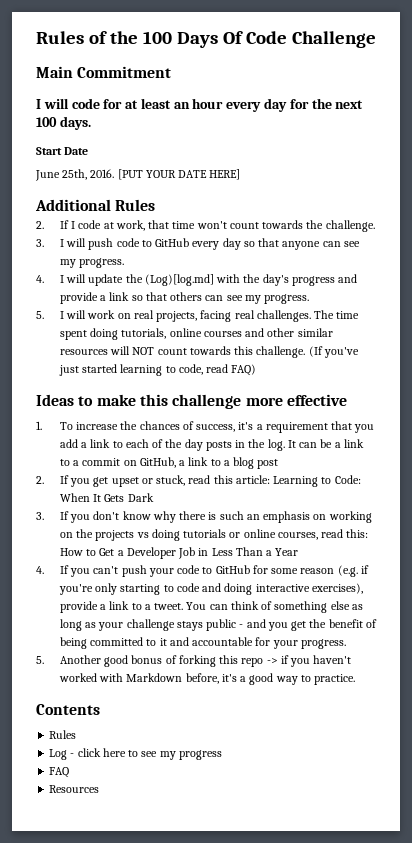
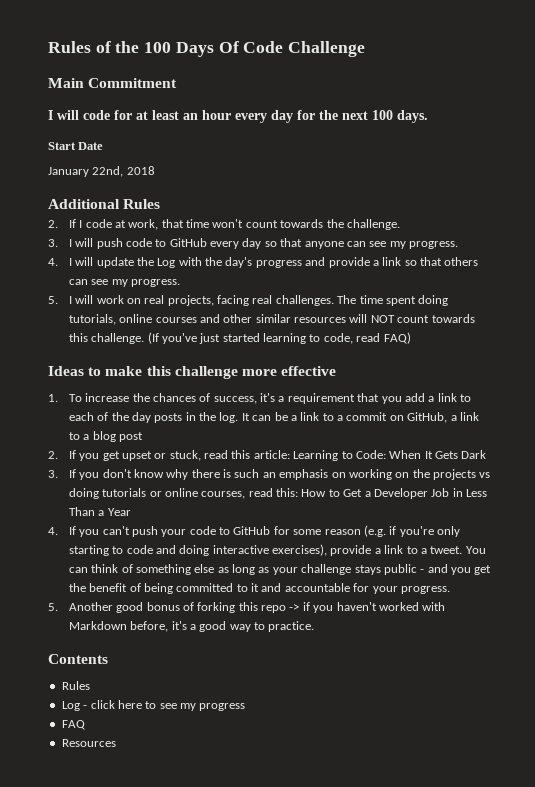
- June 25th, 2016. [PUT YOUR DATE HERE]
+ January 22nd, 2018
- 4. I will update the (Log)[log.md] with the day's progress and provide a link so that others can see my progress.
+ 4. I will update the Log with the day's progress and provide a link so that others can see my progress.

